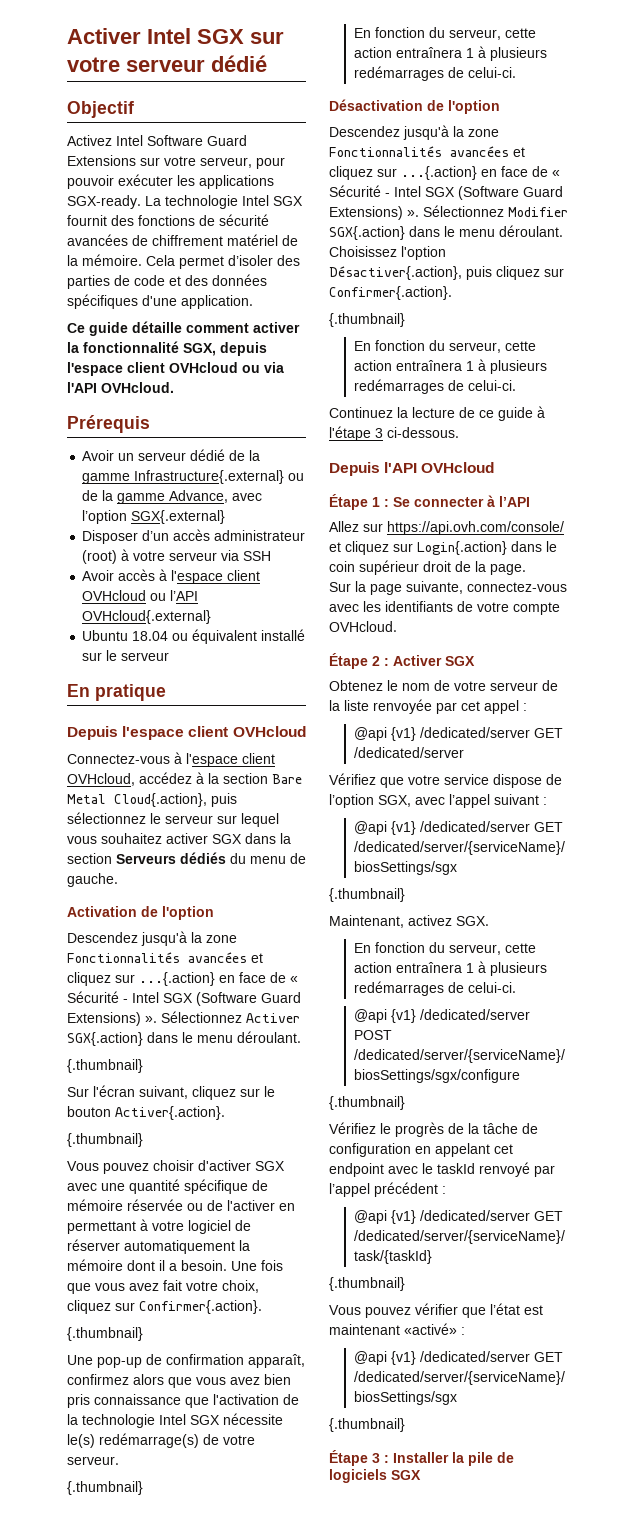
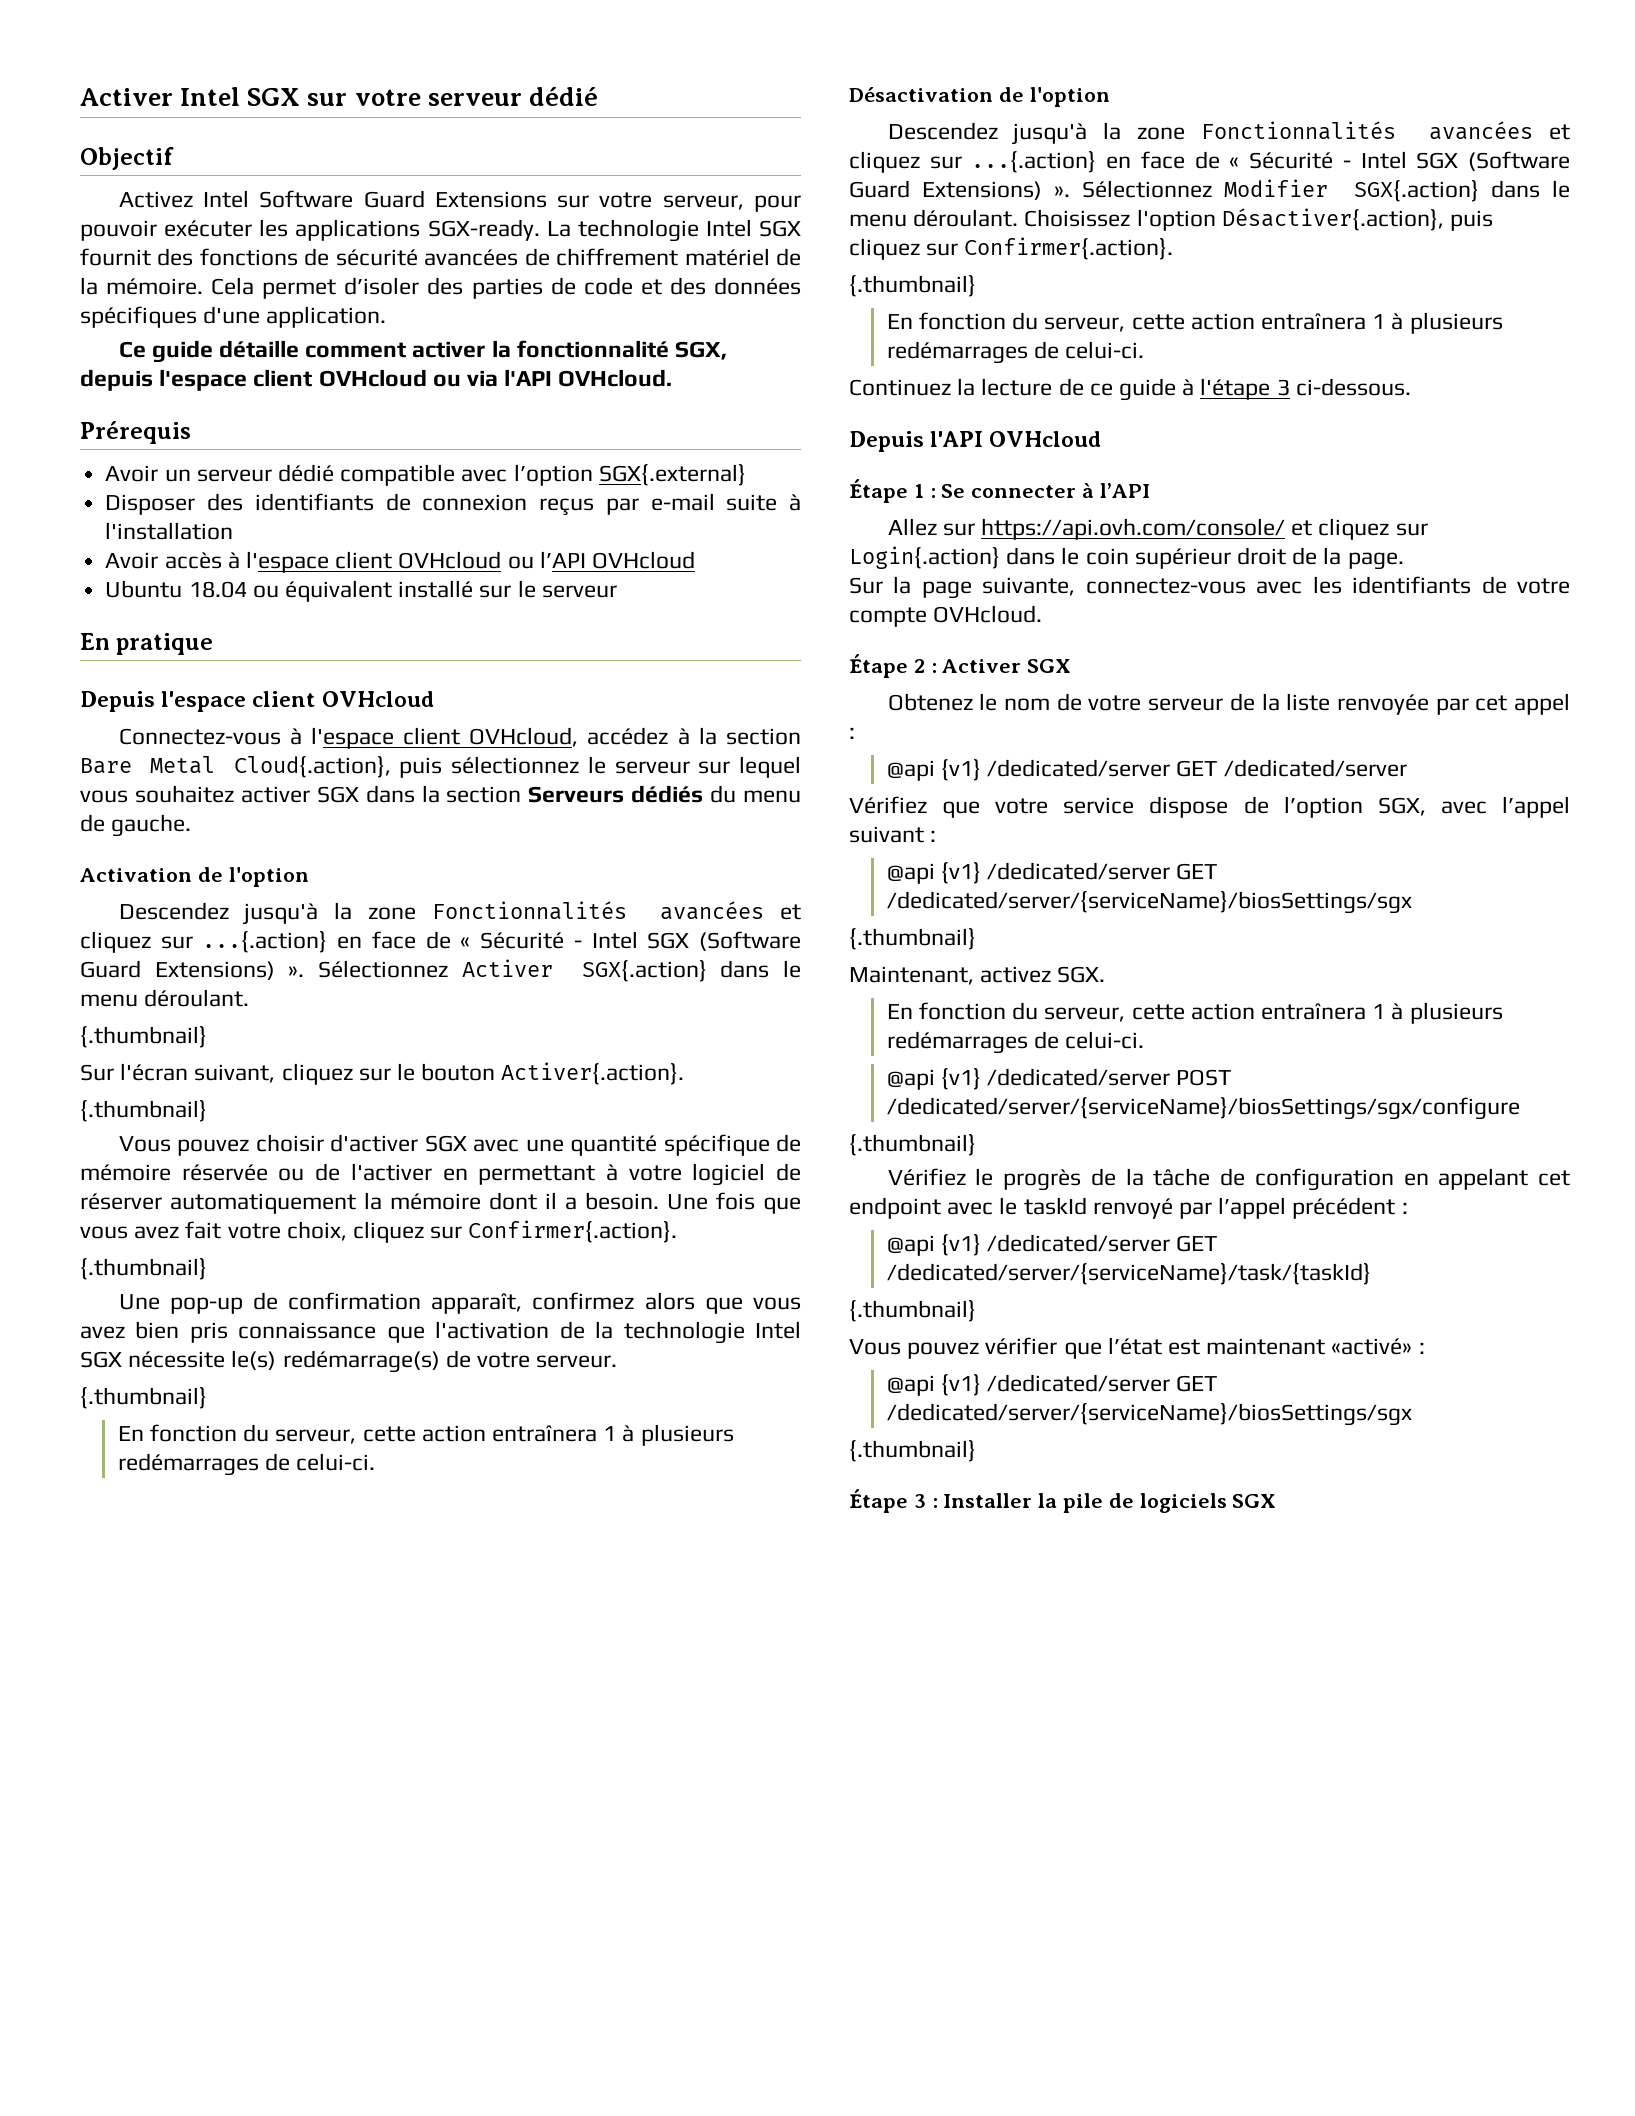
- Avoir un serveur dédié de la gamme Infrastructure{.external} ou de la gamme Advance, avec l’option SGX{.external}
- Disposer d’un accès administrateur (root) à votre serveur via SSH
+ Avoir un serveur dédié compatible avec l’option SGX{.external}
+ Disposer des identifiants de connexion reçus par e-mail suite à l'installation
- Avoir accès à l'espace client OVHcloud ou l’API OVHcloud{.external}
+ Avoir accès à l'espace client OVHcloud ou l’API OVHcloud

